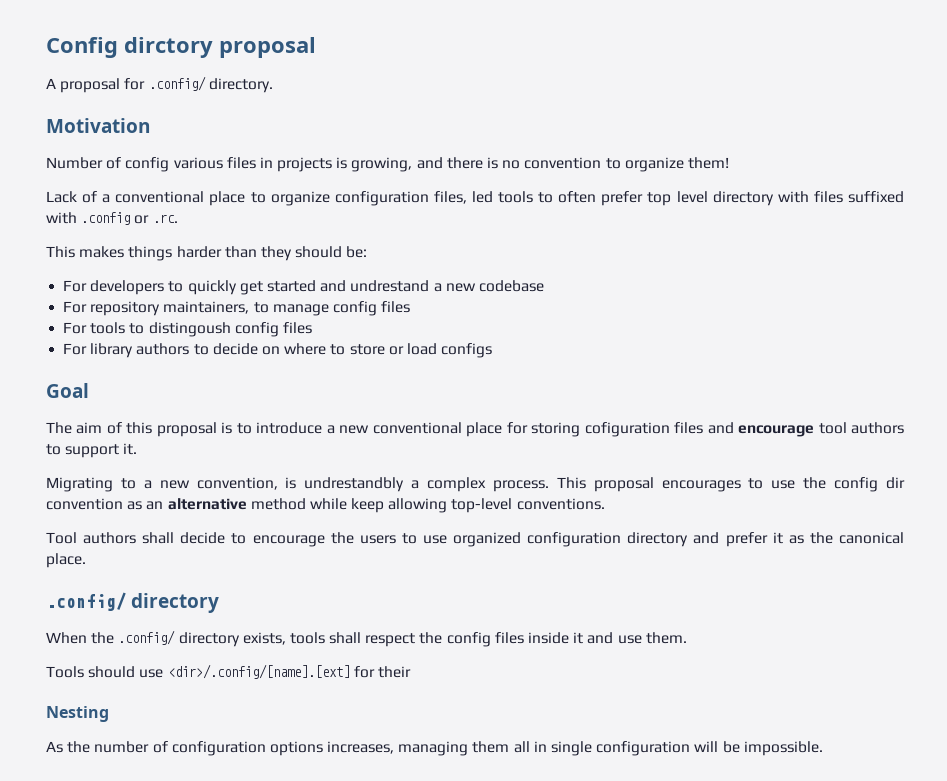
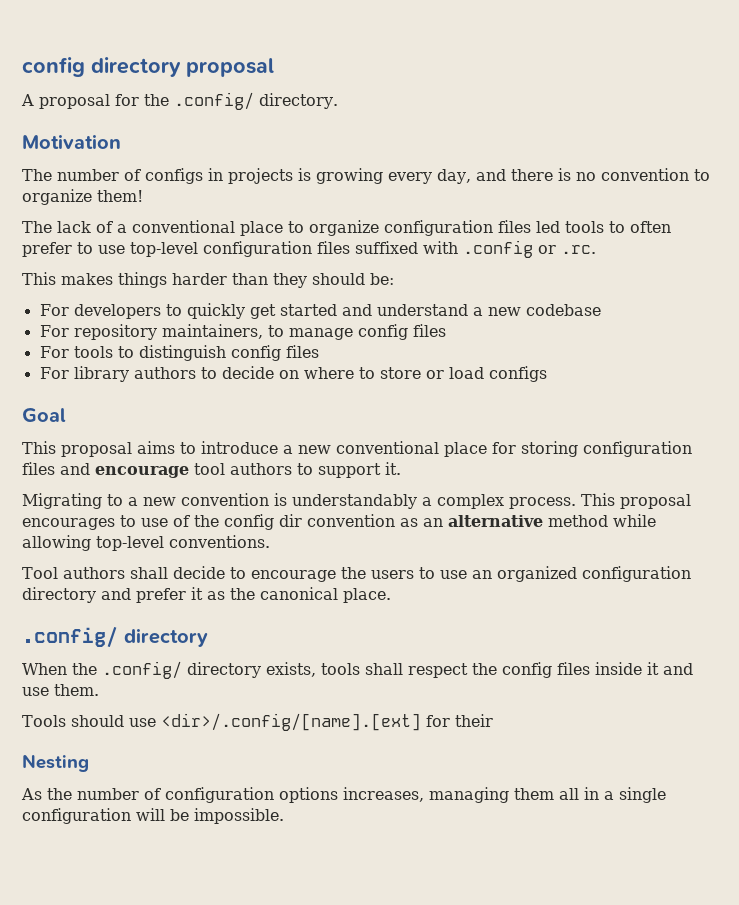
- Config dirctory proposal
+ config directory proposal
- A proposal for .config/ directory.
+ A proposal for the .config/ directory.
- Number of config various files in projects is growing, and there is no convention to organize them!
+ The number of configs in projects is growing every day, and there is no convention to organize them!
- Lack of a conventional place to organize configuration files, led tools to often prefer top level directory with files suffixed with .config or .rc.
+ The lack of a conventional place to organize configuration files led tools to often prefer to use top-level configuration files suffixed with .config or .rc.
- For developers to quickly get started and undrestand a new codebase
+ For developers to quickly get started and understand a new codebase
- For tools to distingoush config files
+ For tools to distinguish config files
- The aim of this proposal is to introduce a new conventional place for storing cofiguration files and encourage tool authors to support it.
+ This proposal aims to introduce a new conventional place for storing configuration files and encourage tool authors to support it.
- Migrating to a new convention, is undrestandbly a complex process.
+ Migrating to a new convention is understandably a complex process.
- This proposal encourages to use the config dir convention as an alternative method while keep allowing top-level conventions.
+ This proposal encourages to use of the config dir convention as an alternative method while allowing top-level conventions.
- Tool authors shall decide to encourage the users to use organized configuration directory and prefer it as the canonical place.
+ Tool authors shall decide to encourage the users to use an organized configuration directory and prefer it as the canonical place.
- As the number of configuration options increases, managing them all in single configuration will be impossible.
+ As the number of configuration options increases, managing them all in a single configuration will be impossible.

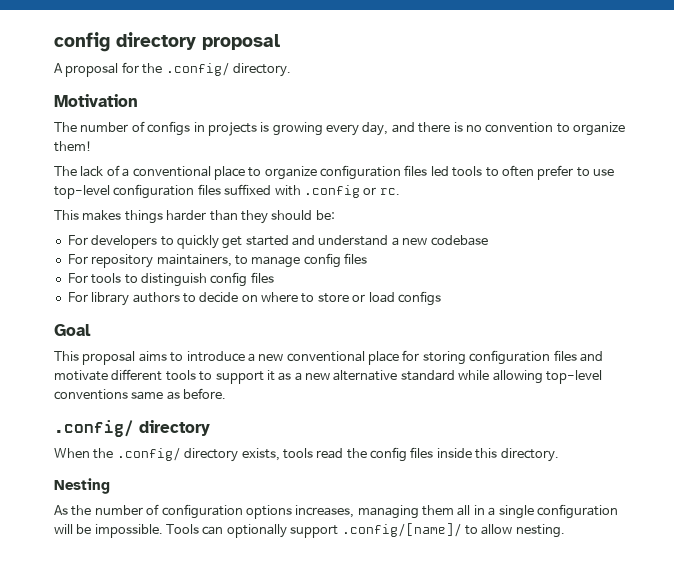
- The lack of a conventional place to organize configuration files led tools to often prefer to use top-level configuration files suffixed with .config or .rc.
+ The lack of a conventional place to organize configuration files led tools to often prefer to use top-level configuration files suffixed with .config or rc.
- This proposal aims to introduce a new conventional place for storing configuration files and encourage tool authors to support it.
- Migrating to a new convention is understandably a complex process. This proposal encourages to use of the config dir convention as an alternative method while allowing top-level conventions.
- Tool authors shall decide to encourage the users to use an organized configuration directory and prefer it as the canonical place.
+ This proposal aims to introduce a new conventional place for storing configuration files and motivate different tools to support it as a new alternative standard while allowing top-level conventions same as before.
- When the .config/ directory exists, tools shall respect the config files inside it and use them.
- Tools should use <dir>/.config/[name].[ext] for their
+ When the .config/ directory exists, tools read the config files inside this directory.
+ Tools can optionally support .config/[name]/ to allow nesting.

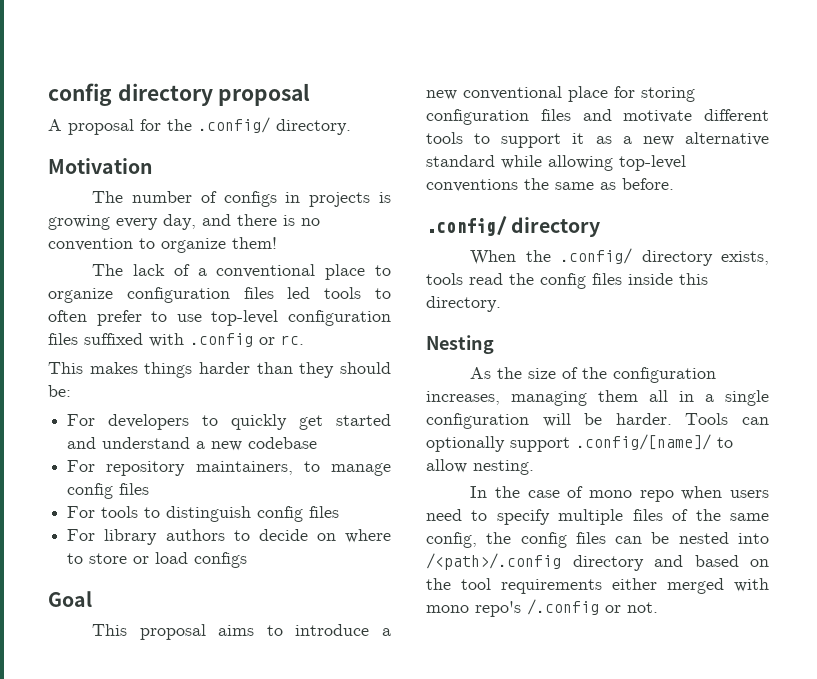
- This proposal aims to introduce a new conventional place for storing configuration files and motivate different tools to support it as a new alternative standard while allowing top-level conventions same as before.
+ This proposal aims to introduce a new conventional place for storing configuration files and motivate different tools to support it as a new alternative standard while allowing top-level conventions the same as before.
- As the number of configuration options increases, managing them all in a single configuration will be impossible.
+ As the size of the configuration increases, managing them all in a single configuration will be harder.
+ In the case of mono repo when users need to specify multiple files of the same config, the config files can be nested into /<path>/.config directory and based on the tool requirements either merged with mono repo's /.config or not.

